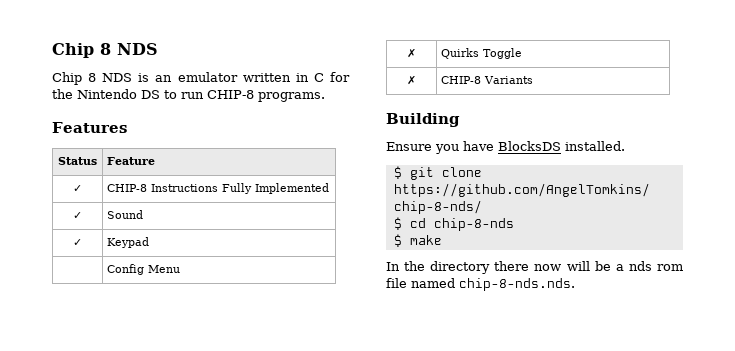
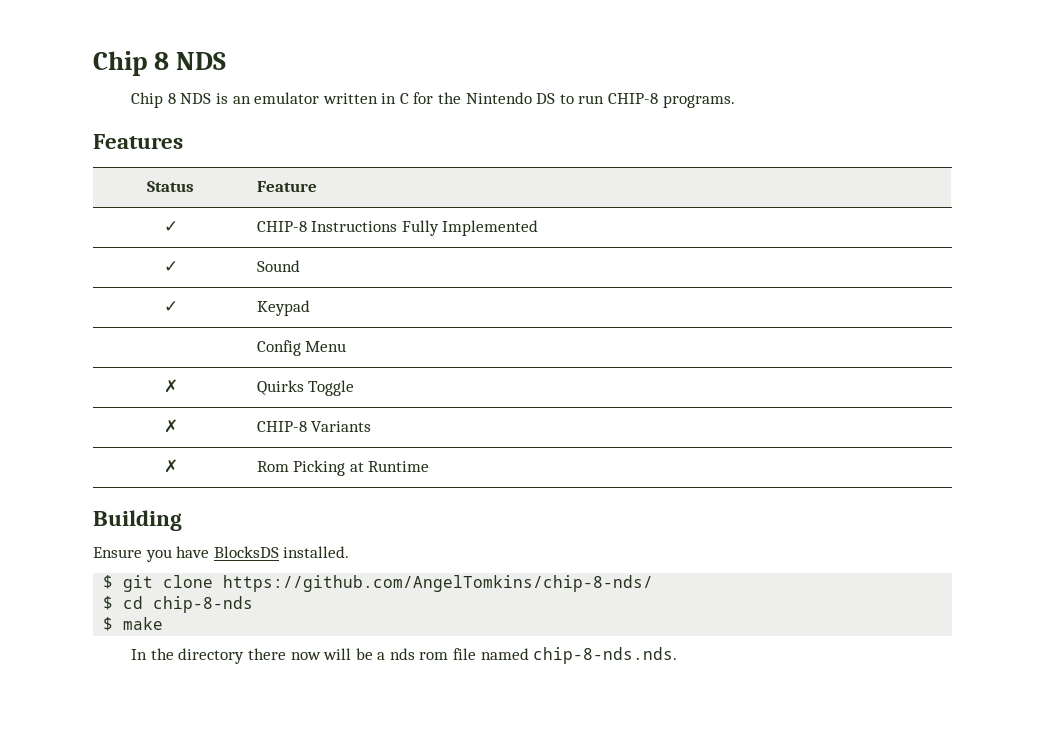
+ ✗ | Rom Picking at Runtime

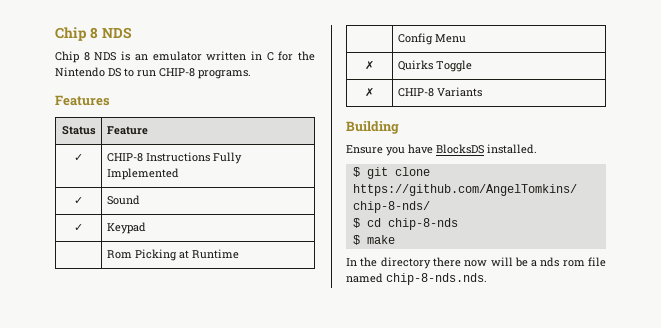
+ | Rom Picking at Runtime
- ✗ | Rom Picking at Runtime

